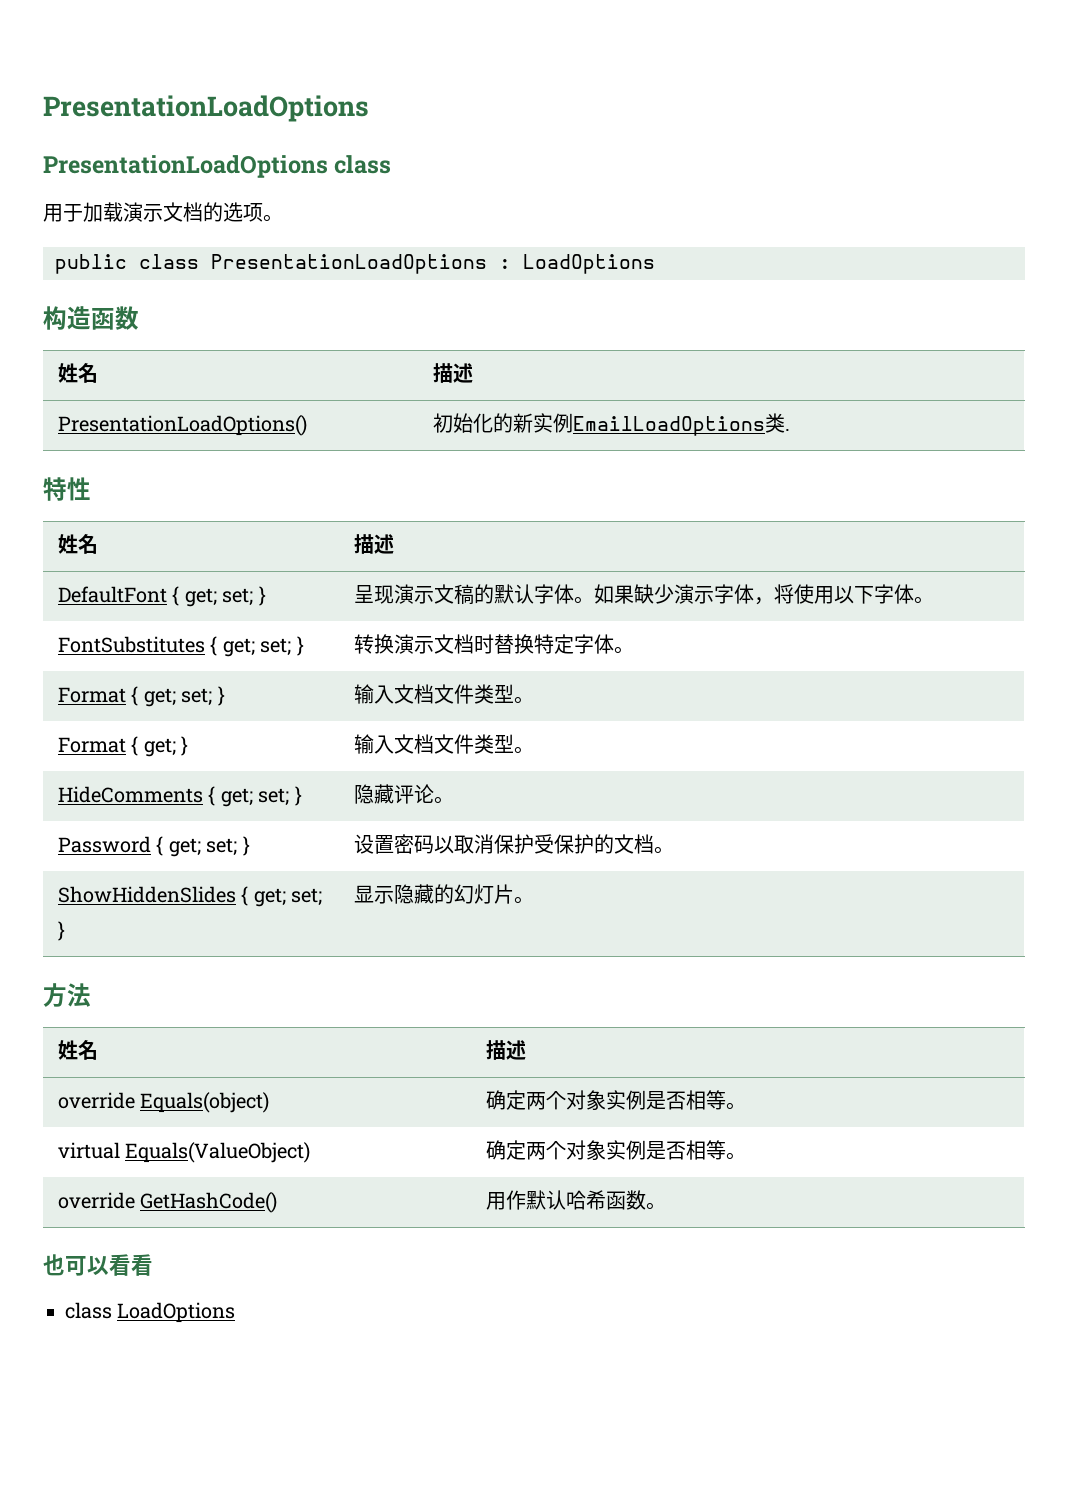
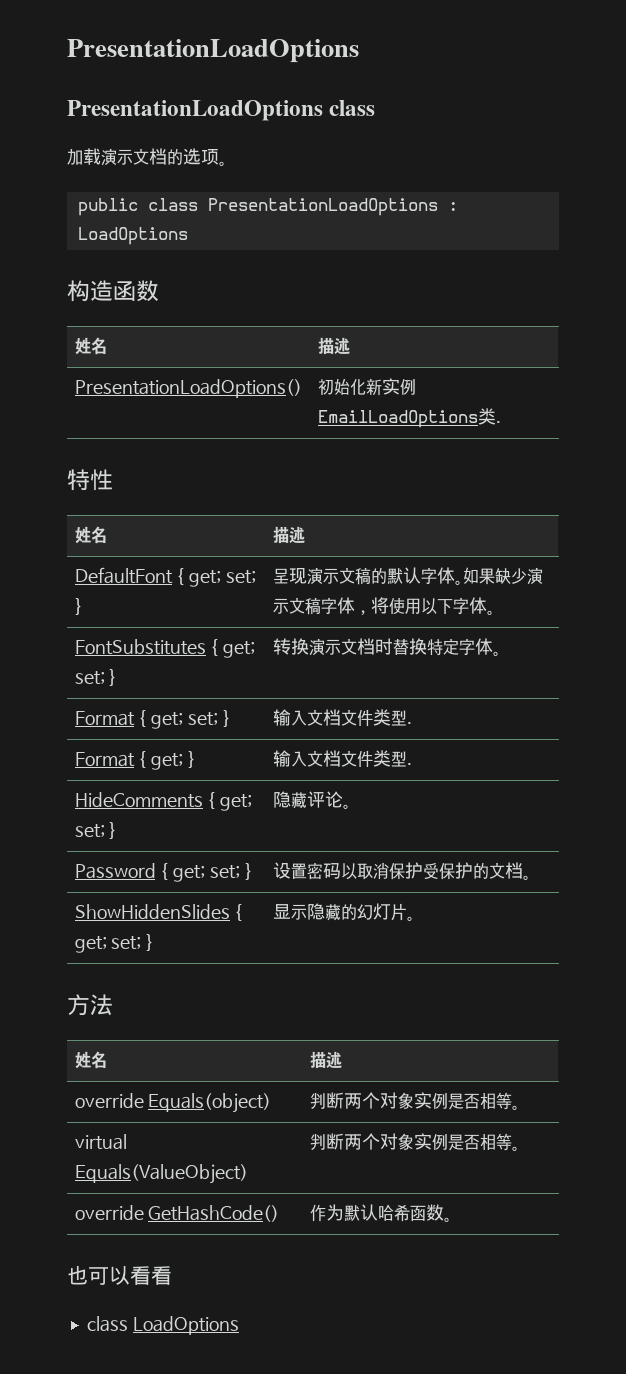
- 用于加载演示文档的选项。
+ 加载演示文档的选项。
- PresentationLoadOptions() | 初始化的新实例EmailLoadOptions类.
+ PresentationLoadOptions() | 初始化新实例EmailLoadOptions类.
- DefaultFont { get; set; } | 呈现演示文稿的默认字体。如果缺少演示字体，将使用以下字体。
+ DefaultFont { get; set; } | 呈现演示文稿的默认字体。如果缺少演示文稿字体，将使用以下字体。
- Format { get; set; } | 输入文档文件类型。
+ Format { get; set; } | 输入文档文件类型.
- Format { get; } | 输入文档文件类型。
+ Format { get; } | 输入文档文件类型.
- override Equals(object) | 确定两个对象实例是否相等。
+ override Equals(object) | 判断两个对象实例是否相等。
- virtual Equals(ValueObject) | 确定两个对象实例是否相等。
+ virtual Equals(ValueObject) | 判断两个对象实例是否相等。
- override GetHashCode() | 用作默认哈希函数。
+ override GetHashCode() | 作为默认哈希函数。

